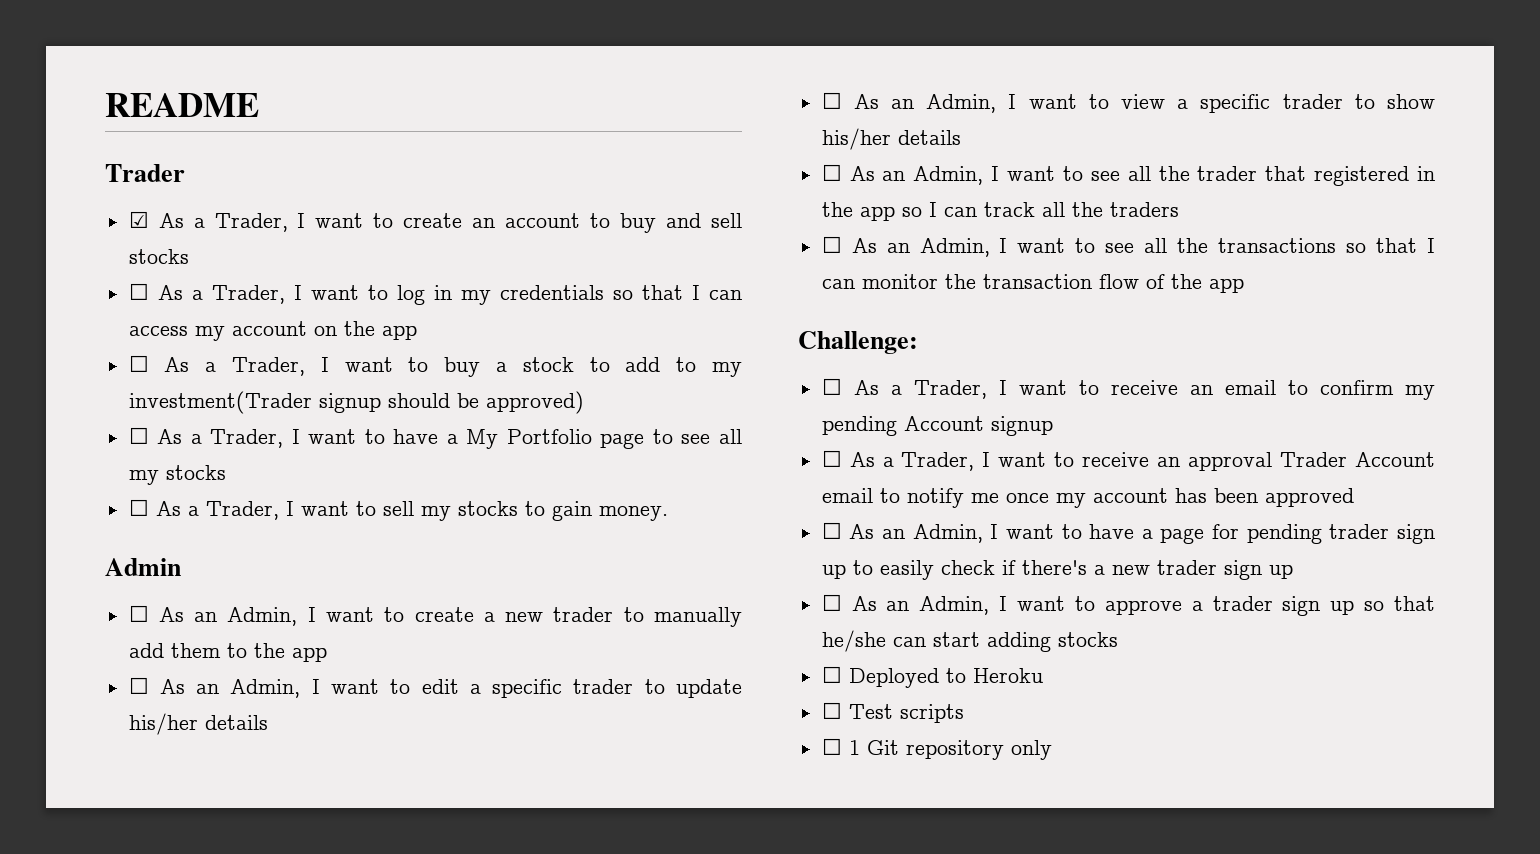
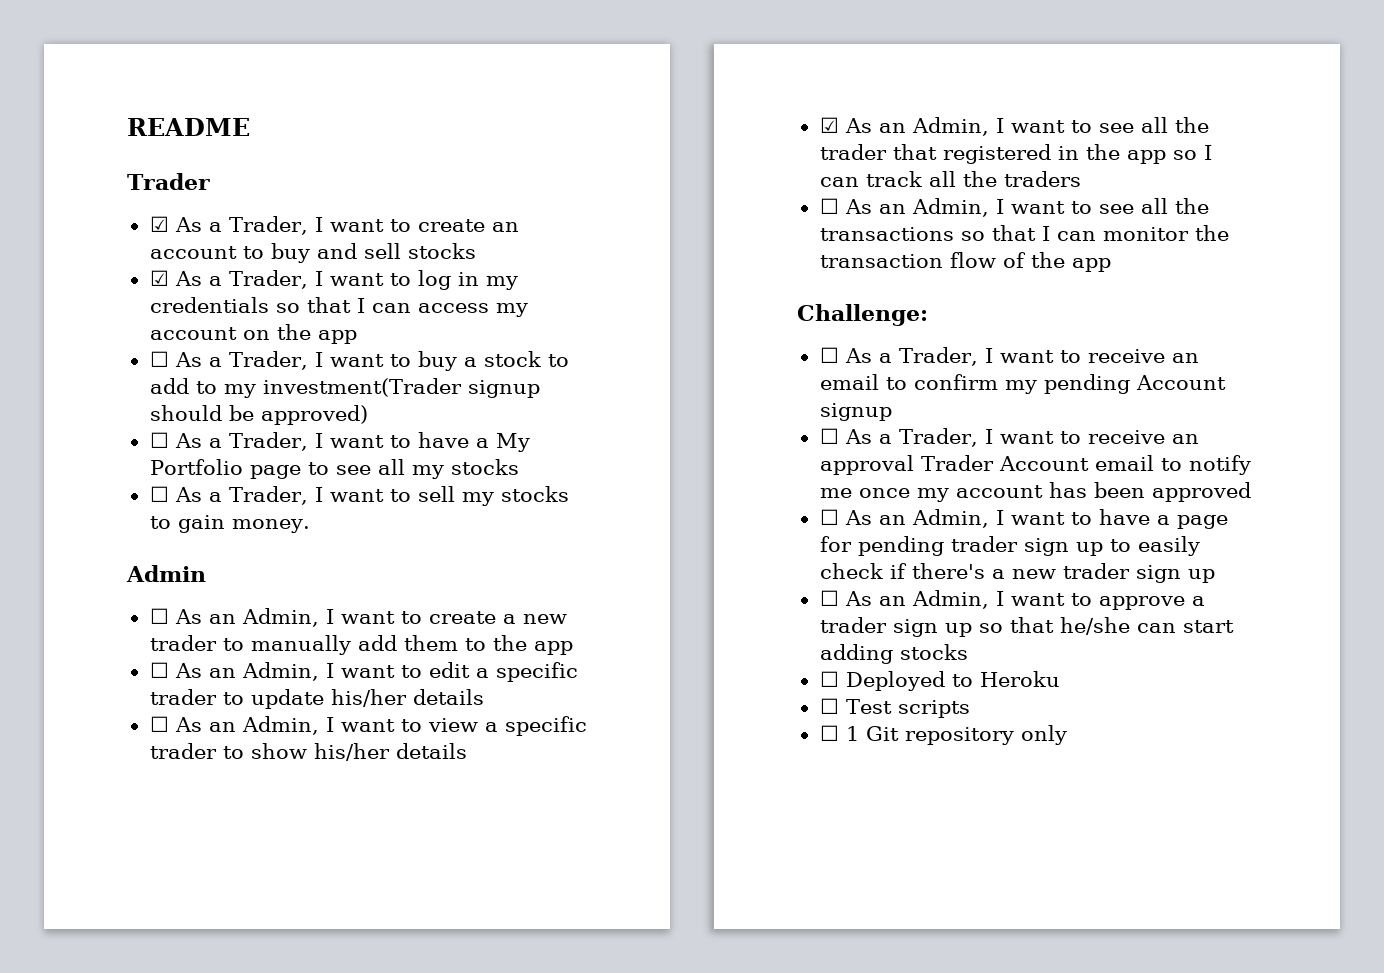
- ☐ As a Trader, I want to log in my credentials so that I can access my account on the app
+ ☑ As a Trader, I want to log in my credentials so that I can access my account on the app
- ☐ As an Admin, I want to see all the trader that registered in the app so I can track all the traders
+ ☑ As an Admin, I want to see all the trader that registered in the app so I can track all the traders

